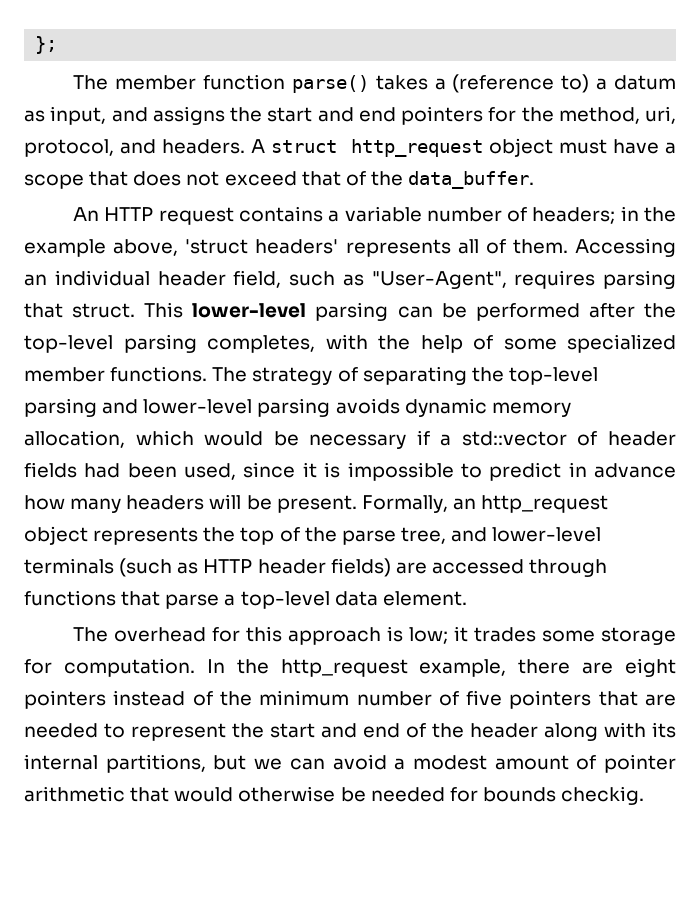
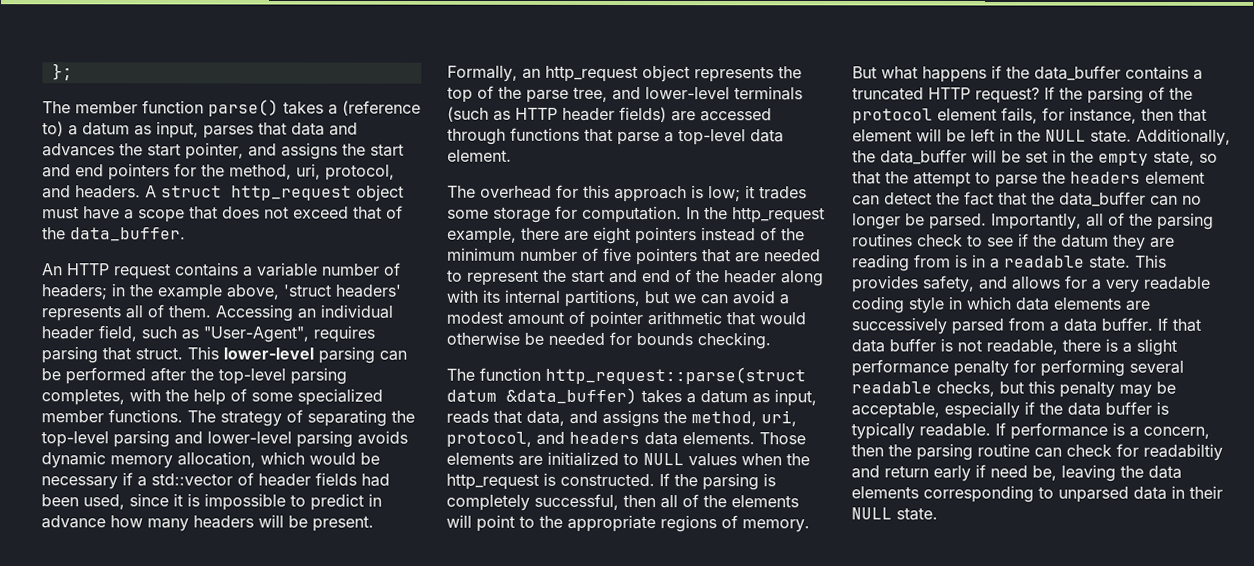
- The member function parse() takes a (reference to) a datum as input, and assigns the start and end pointers for the method, uri, protocol, and headers.
+ The member function parse() takes a (reference to) a datum as input, parses that data and advances the start pointer, and assigns the start and end pointers for the method, uri, protocol, and headers.
- In the http_request example, there are eight pointers instead of the minimum number of five pointers that are needed to represent the start and end of the header along with its internal partitions, but we can avoid a modest amount of pointer arithmetic that would otherwise be needed for bounds checkig.
+ In the http_request example, there are eight pointers instead of the minimum number of five pointers that are needed to represent the start and end of the header along with its internal partitions, but we can avoid a modest amount of pointer arithmetic that would otherwise be needed for bounds checking.
+ The function http_request::parse(struct datum &data_buffer) takes a datum as input, reads that data, and assigns the method, uri, protocol, and headers data elements. Those elements are initialized to NULL values when the http_request is constructed. If the parsing is completely successful, then all of the elements will point to the appropriate regions of memory. But what happens if the data_buffer contains a truncated HTTP request? If the parsing of the protocol element fails, for instance, then that element will be left in the NULL state. Additionally, the data_buffer will be set in the empty state, so that the attempt to parse the headers element can detect the fact that the data_buffer can no longer be parsed. Importantly, all of the parsing routines check to see if the datum they are reading from is in a readable state. This provides safety, and allows for a very readable coding style in which data elements are successively parsed from a data buffer. If that data buffer is not readable, there is a slight performance penalty for performing several readable checks, but this penalty may be acceptable, especially if the data buffer is typically readable. If performance is a concern, then the parsing routine can check for readabiltiy and return early if need be, leaving the data elements corresponding to unparsed data in their NULL state.

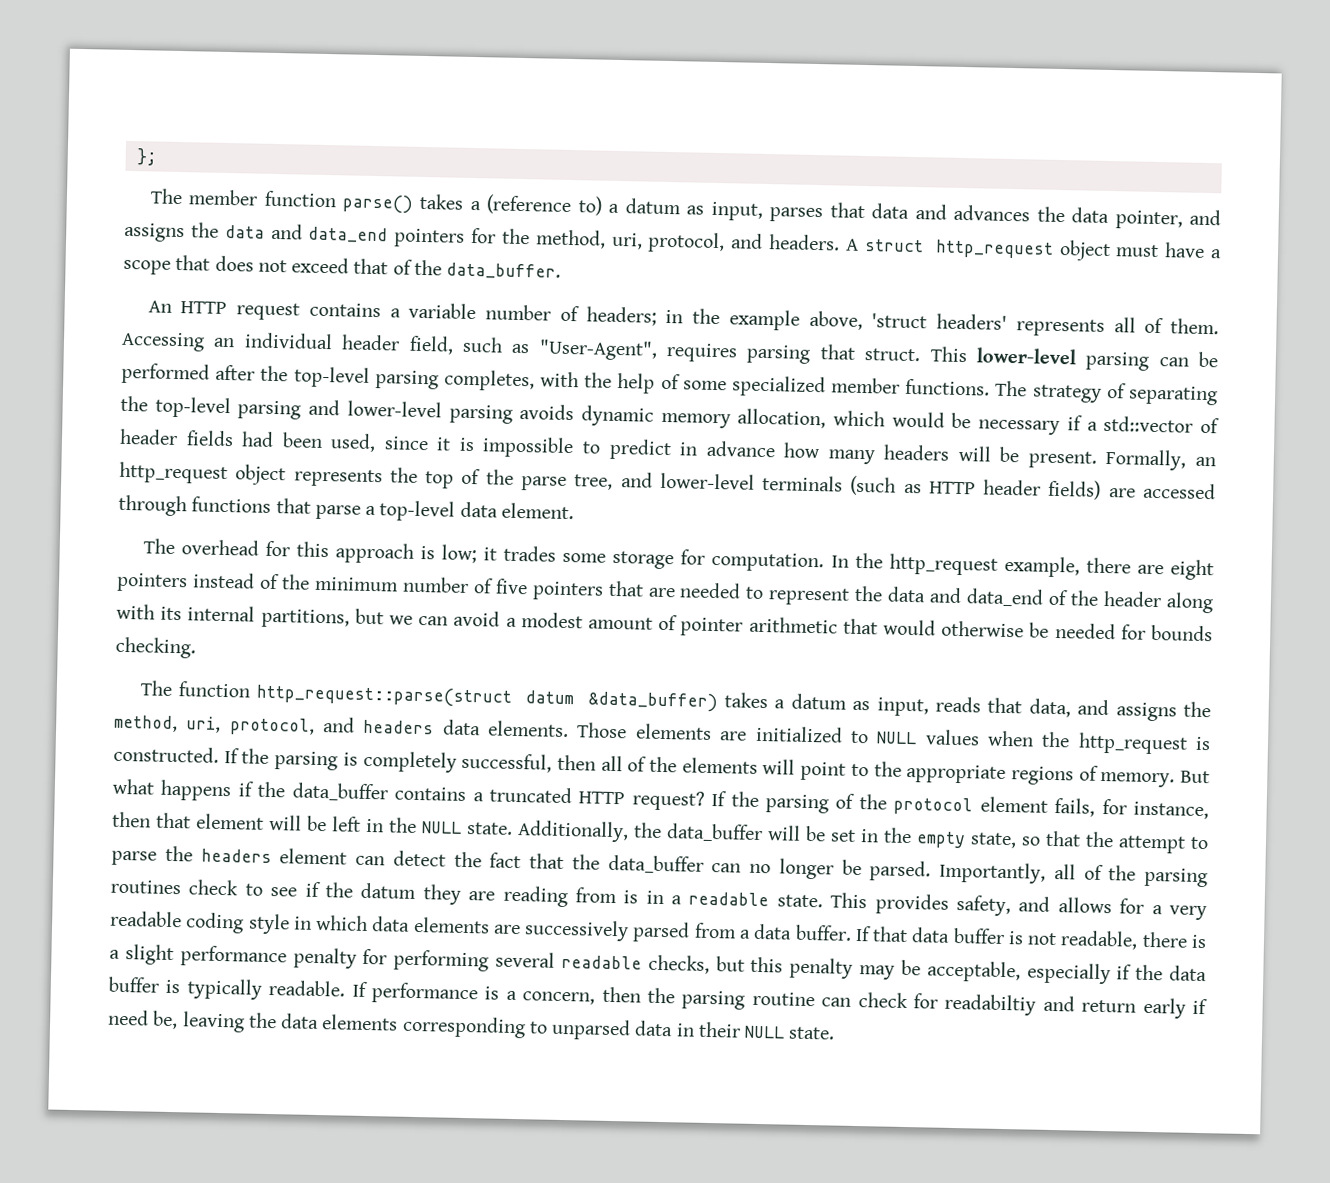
- The member function parse() takes a (reference to) a datum as input, parses that data and advances the start pointer, and assigns the start and end pointers for the method, uri, protocol, and headers.
+ The member function parse() takes a (reference to) a datum as input, parses that data and advances the data pointer, and assigns the data and data_end pointers for the method, uri, protocol, and headers.
- In the http_request example, there are eight pointers instead of the minimum number of five pointers that are needed to represent the start and end of the header along with its internal partitions, but we can avoid a modest amount of pointer arithmetic that would otherwise be needed for bounds checking.
+ In the http_request example, there are eight pointers instead of the minimum number of five pointers that are needed to represent the data and data_end of the header along with its internal partitions, but we can avoid a modest amount of pointer arithmetic that would otherwise be needed for bounds checking.

